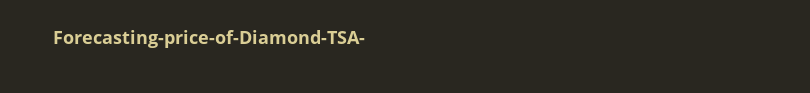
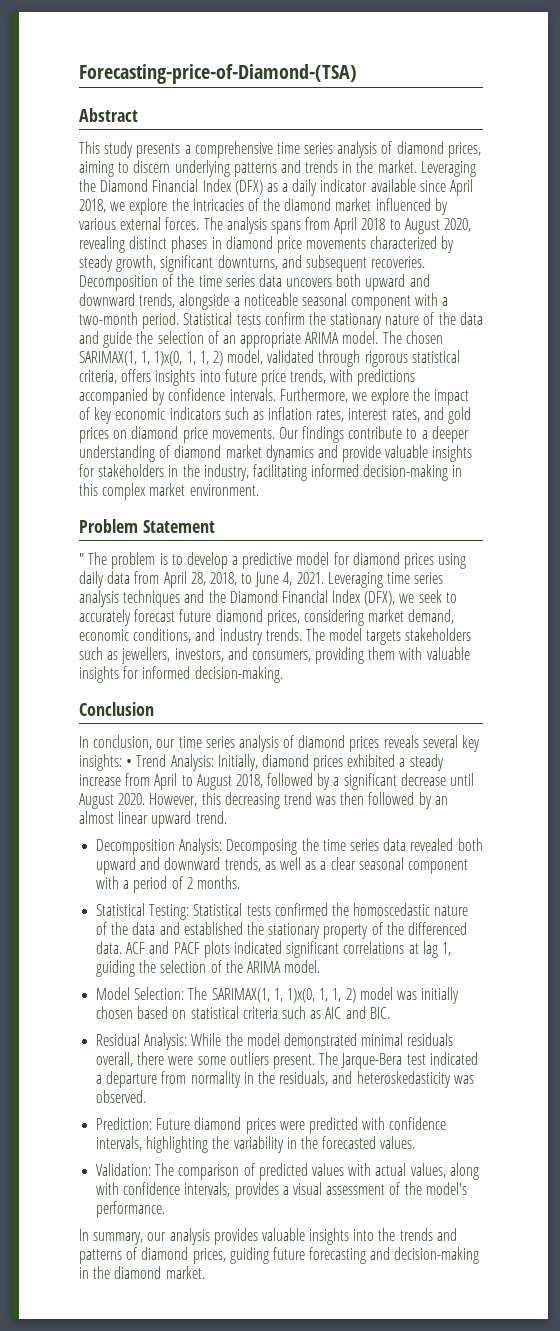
- Forecasting-price-of-Diamond-TSA-
+ Forecasting-price-of-Diamond-(TSA)
+ Abstract
+ This study presents a comprehensive time series analysis of diamond prices, aiming to discern underlying patterns and trends in the market. Leveraging the Diamond Financial Index (DFX) as a daily indicator available since April 2018, we explore the intricacies of the diamond market influenced by various external forces. The analysis spans from April 2018 to August 2020, revealing distinct phases in diamond price movements characterized by steady growth, significant downturns, and subsequent recoveries. Decomposition of the time series data uncovers both upward and downward trends, alongside a noticeable seasonal component with a two-month period. Statistical tests confirm the stationary nature of the data and guide the selection of an appropriate ARIMA model. The chosen SARIMAX(1, 1, 1)x(0, 1, 1, 2) model, validated through rigorous statistical criteria, offers insights into future price trends, with predictions accompanied by confidence intervals. Furthermore, we explore the impact of key economic indicators such as inflation rates, interest rates, and gold prices on diamond price movements. Our findings contribute to a deeper understanding of diamond market dynamics and provide valuable insights for stakeholders in the industry, facilitating informed decision-making in this complex market environment.
+ Problem Statement
+ " The problem is to develop a predictive model for diamond prices using daily data from April 28, 2018, to June 4, 2021. Leveraging time series analysis techniques and the Diamond Financial Index (DFX), we seek to accurately forecast future diamond prices, considering market demand, economic conditions, and industry trends. The model targets stakeholders such as jewellers, investors, and consumers, providing them with valuable insights for informed decision-making.
+ Conclusion
+ In conclusion, our time series analysis of diamond prices reveals several key insights: • Trend Analysis: Initially, diamond prices exhibited a steady increase from April to August 2018, followed by a significant decrease until August 2020. However, this decreasing trend was then followed by an almost linear upward trend.
+ Decomposition Analysis: Decomposing the time series data revealed both upward and downward trends, as well as a clear seasonal component with a period of 2 months.
+ Statistical Testing: Statistical tests confirmed the homoscedastic nature of the data and established the stationary property of the differenced data. ACF and PACF plots indicated significant correlations at lag 1, guiding the selection of the ARIMA model.
+ Model Selection: The SARIMAX(1, 1, 1)x(0, 1, 1, 2) model was initially chosen based on statistical criteria such as AIC and BIC.
+ Residual Analysis: While the model demonstrated minimal residuals overall, there were some outliers present. The Jarque-Bera test indicated a departure from normality in the residuals, and heteroskedasticity was observed.
+ Prediction: Future diamond prices were predicted with confidence intervals, highlighting the variability in the forecasted values.
+ Validation: The comparison of predicted values with actual values, along with confidence intervals, provides a visual assessment of the model's performance.
+ In summary, our analysis provides valuable insights into the trends and patterns of diamond prices, guiding future forecasting and decision-making in the diamond market.

